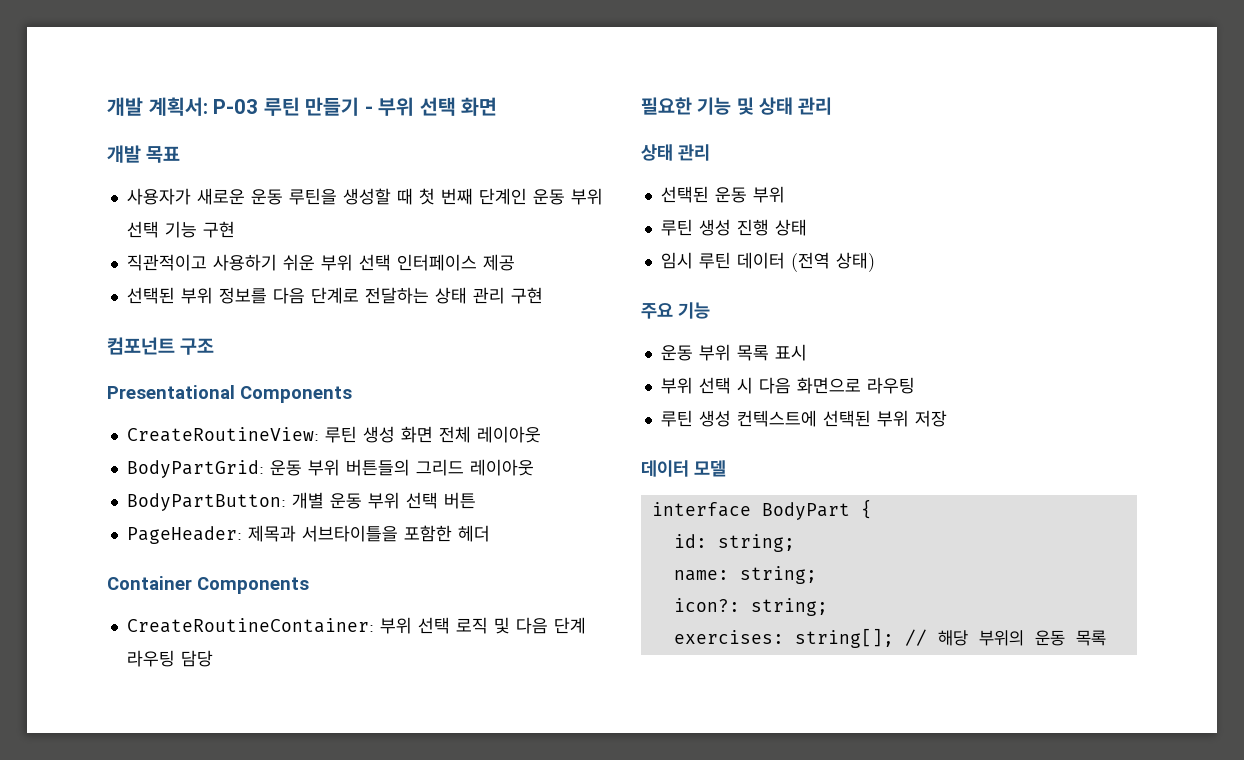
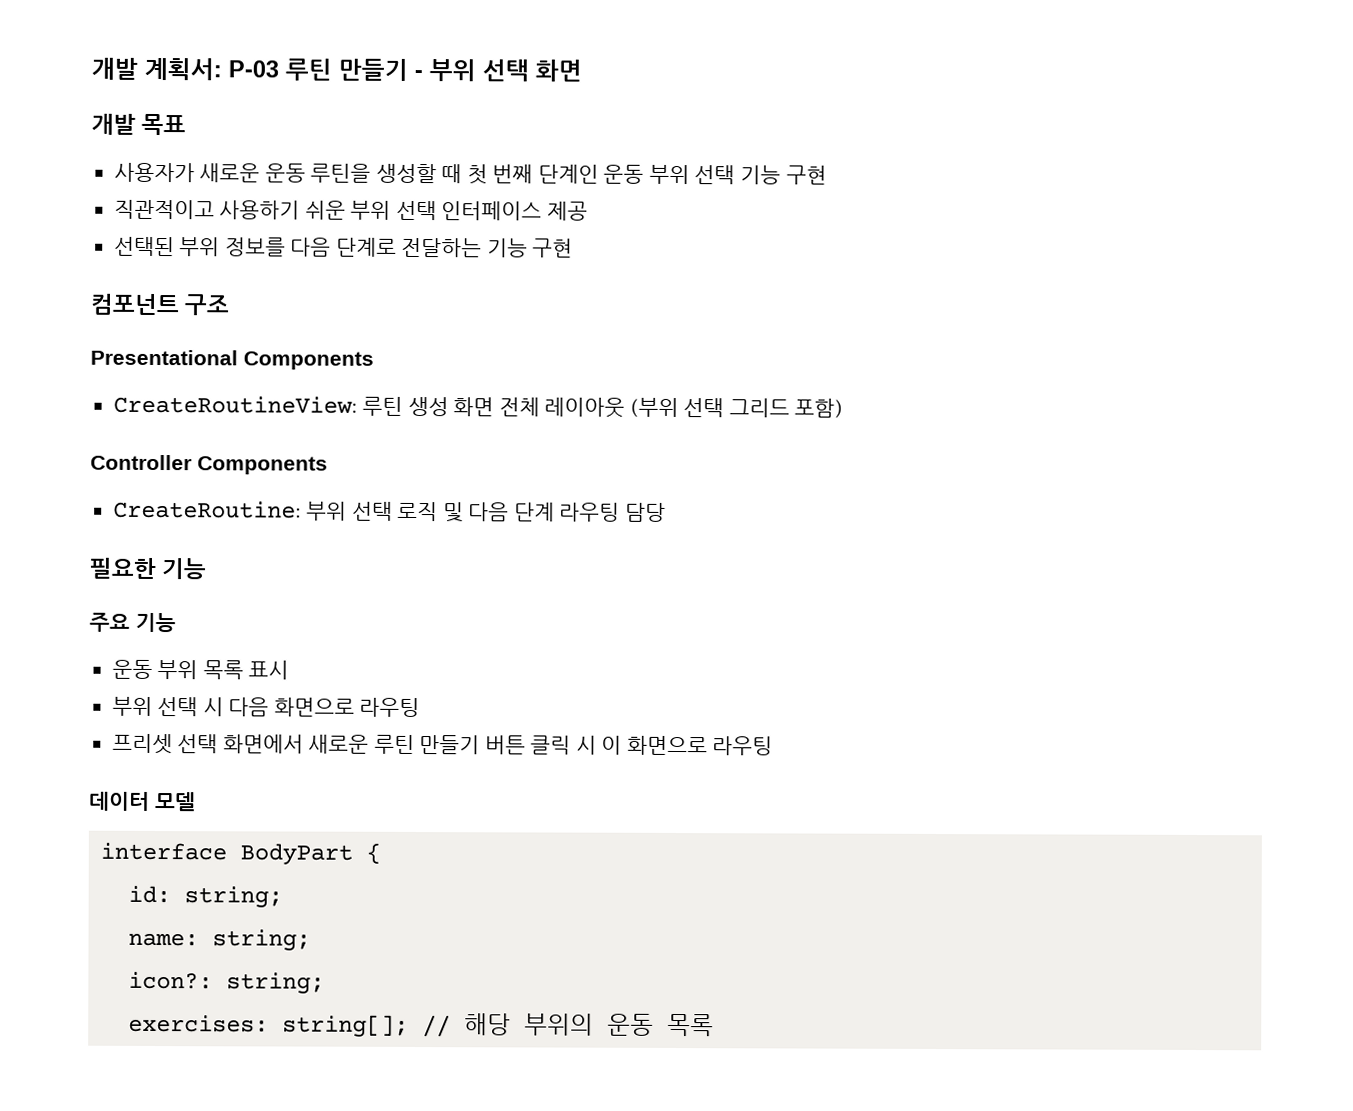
- 선택된 부위 정보를 다음 단계로 전달하는 상태 관리 구현
+ 선택된 부위 정보를 다음 단계로 전달하는 기능 구현
- CreateRoutineView: 루틴 생성 화면 전체 레이아웃
- BodyPartGrid: 운동 부위 버튼들의 그리드 레이아웃
- BodyPartButton: 개별 운동 부위 선택 버튼
- PageHeader: 제목과 서브타이틀을 포함한 헤더
- Container Components
- CreateRoutineContainer: 부위 선택 로직 및 다음 단계 라우팅 담당
+ CreateRoutineView: 루틴 생성 화면 전체 레이아웃 (부위 선택 그리드 포함)
+ Controller Components
+ CreateRoutine: 부위 선택 로직 및 다음 단계 라우팅 담당
- 필요한 기능 및 상태 관리
- 상태 관리
- 선택된 운동 부위
- 루틴 생성 진행 상태
- 임시 루틴 데이터 (전역 상태)
+ 필요한 기능
- 루틴 생성 컨텍스트에 선택된 부위 저장
+ 프리셋 선택 화면에서 새로운 루틴 만들기 버튼 클릭 시 이 화면으로 라우팅

